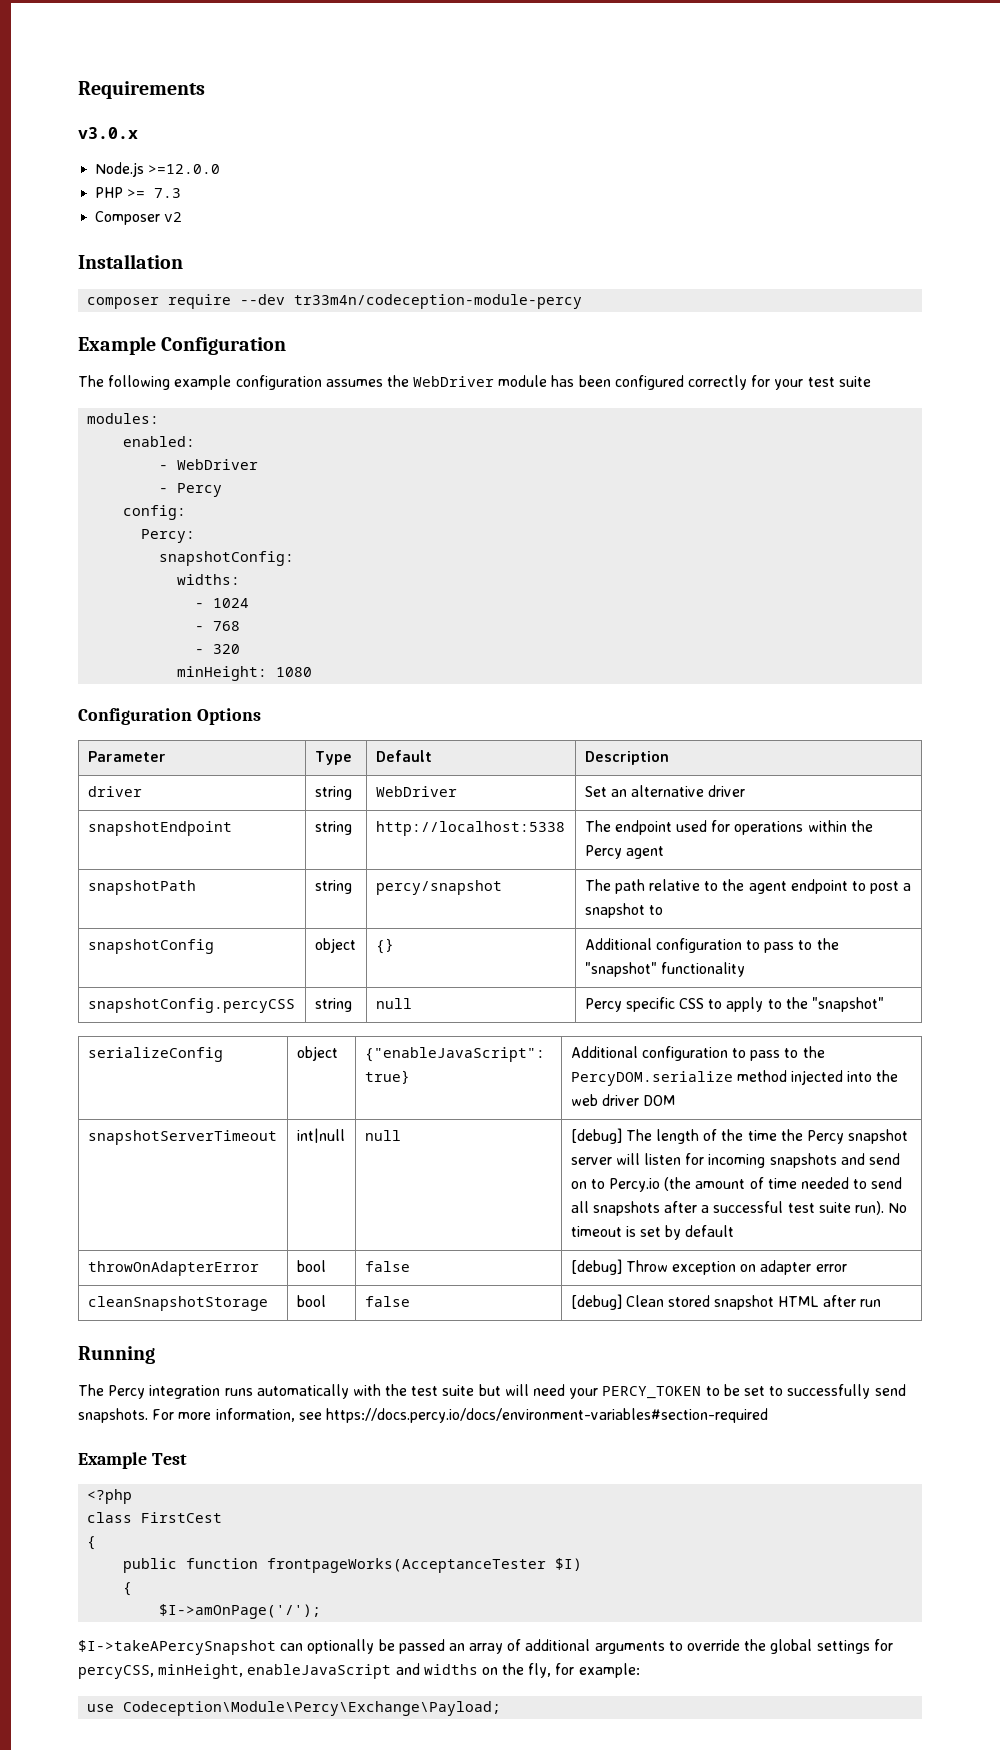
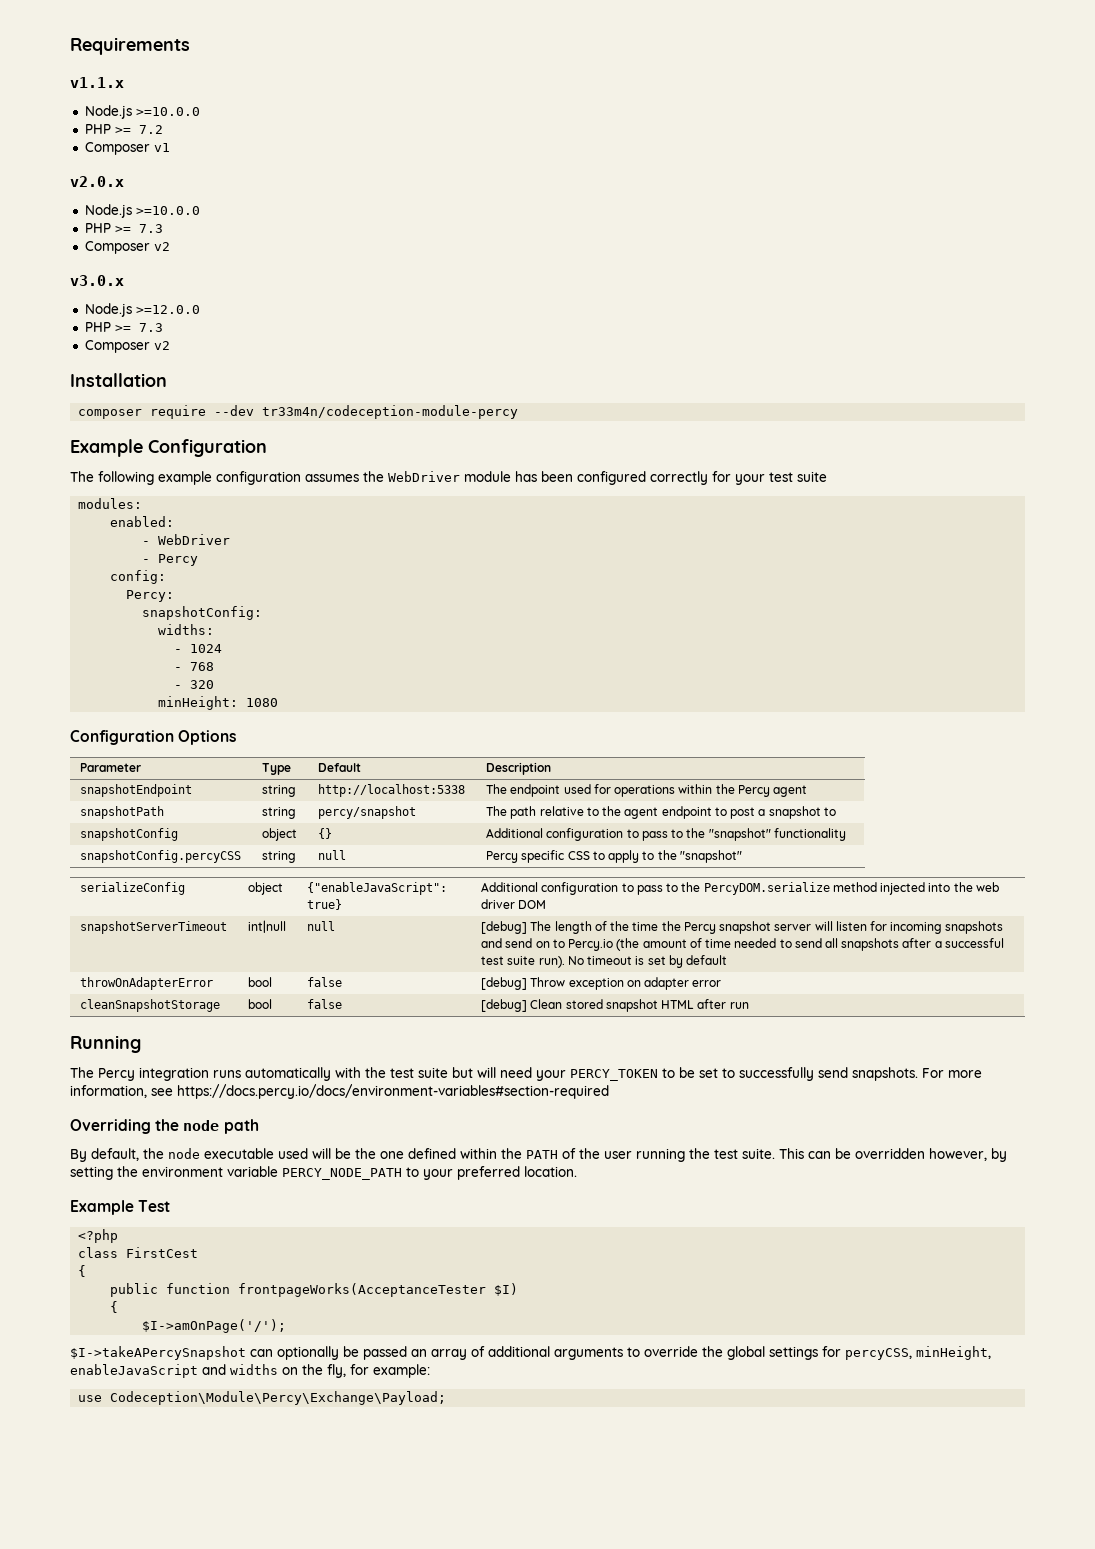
+ v1.1.x
+ Node.js >=10.0.0
+ PHP >= 7.2
+ Composer v1
+ v2.0.x
+ Node.js >=10.0.0
+ PHP >= 7.3
+ Composer v2
- driver | string | WebDriver | Set an alternative driver
+ Overriding the node path
+ By default, the node executable used will be the one defined within the PATH of the user running the test suite. This can be overridden however, by setting the environment variable PERCY_NODE_PATH to your preferred location.

